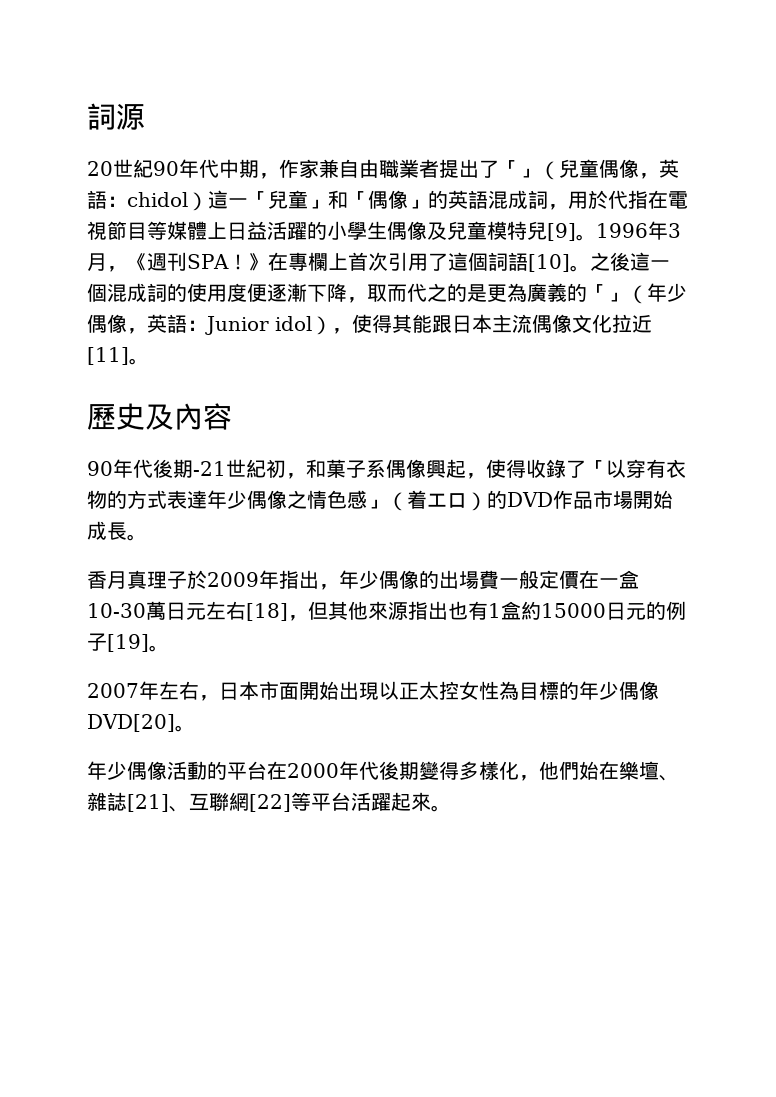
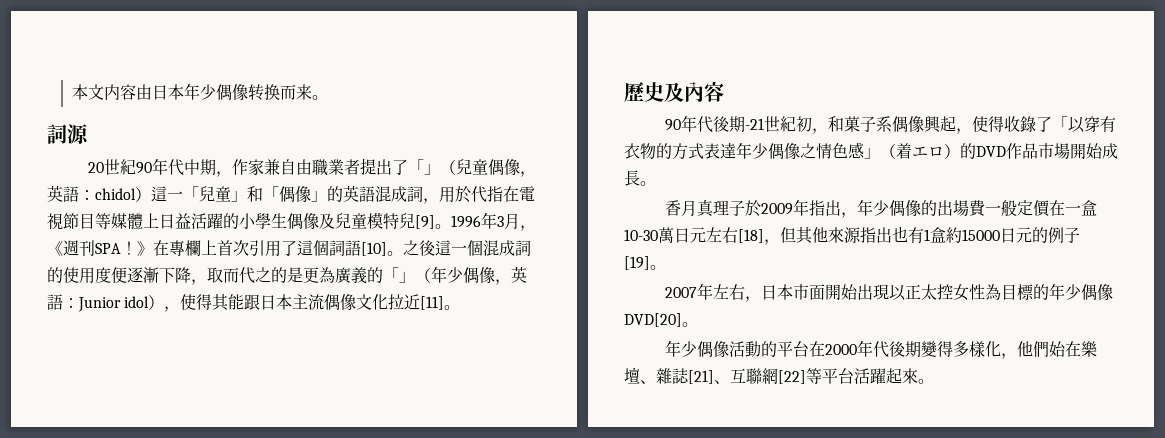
+ 本文内容由日本年少偶像转换而来。

